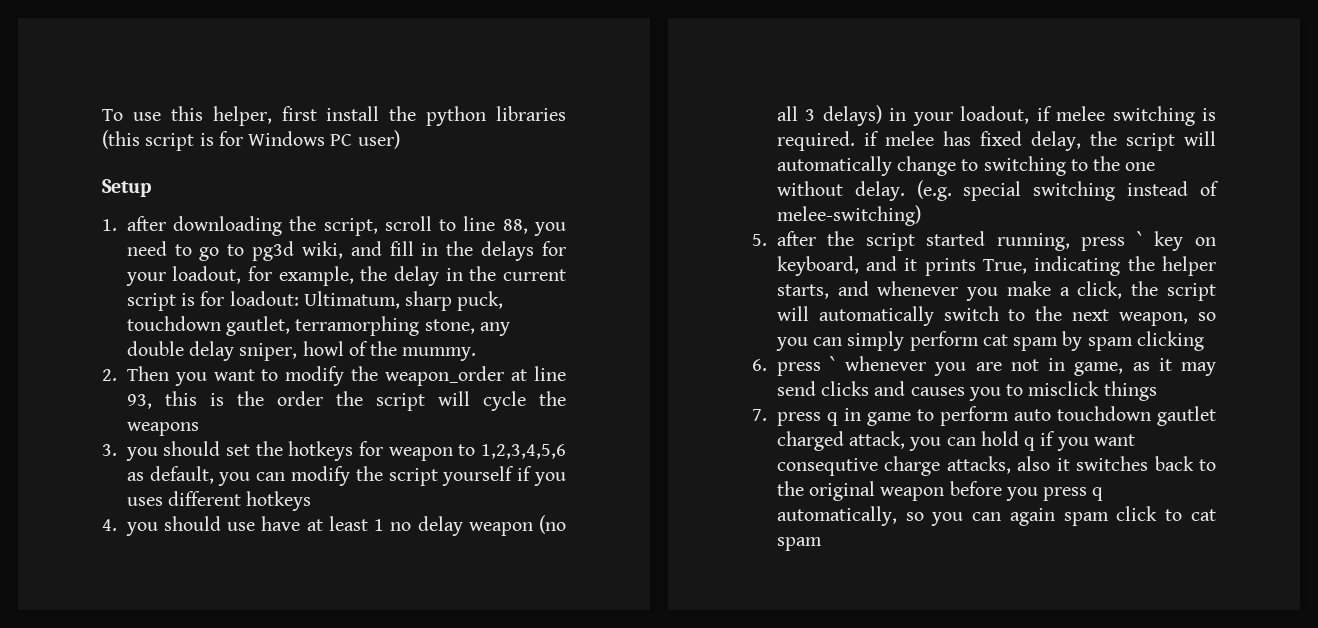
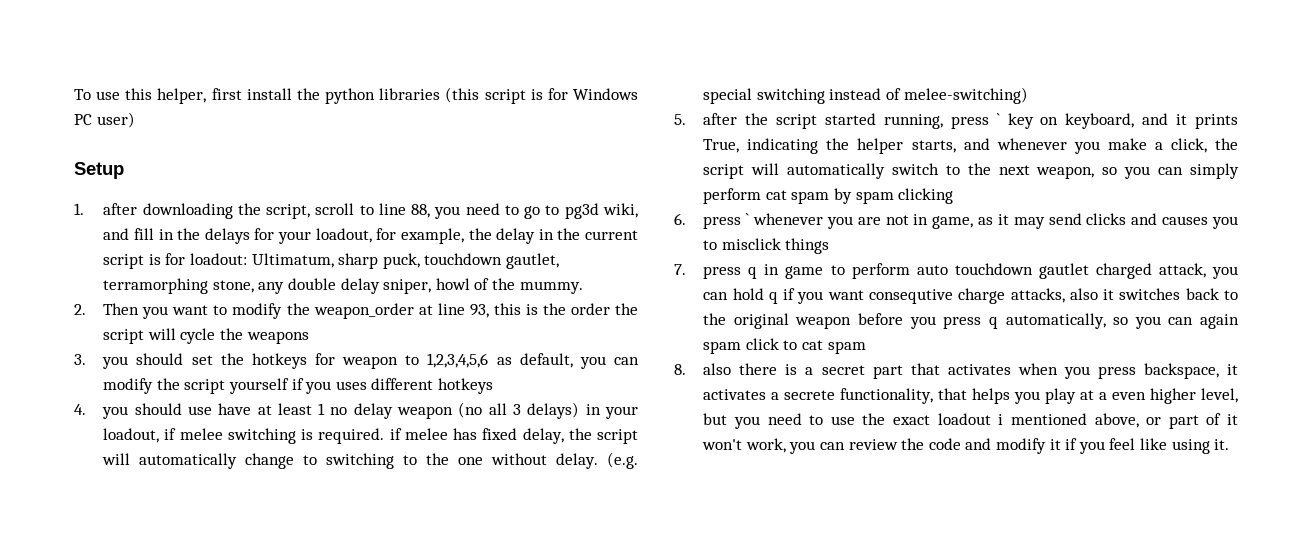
+ 8. also there is a secret part that activates when you press backspace, it activates a secrete functionality, that helps you play at a even higher level, but you need to use the exact loadout i mentioned above, or part of it won't work, you can review the code and modify it if you feel like using it.

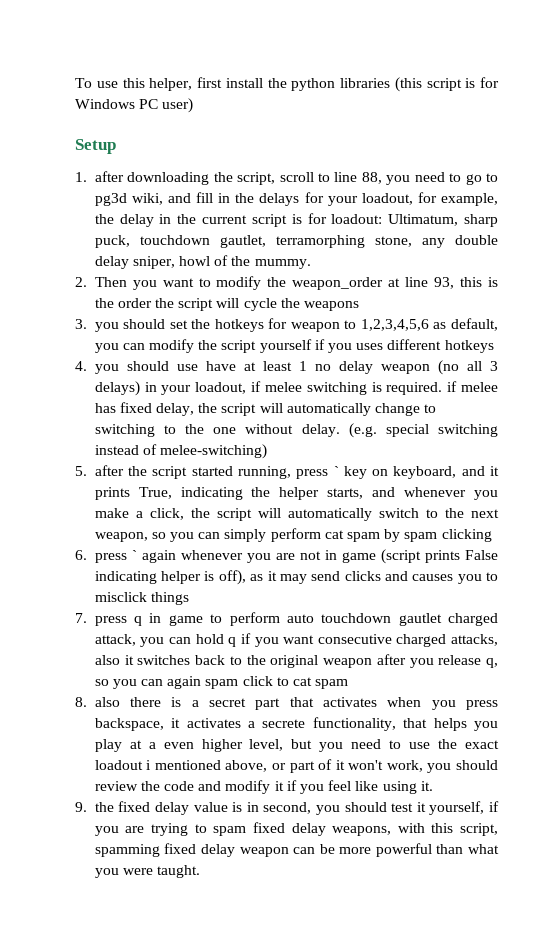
- 6. press ` whenever you are not in game, as it may send clicks and causes you to misclick things
+ 6. press ` again whenever you are not in game (script prints False indicating helper is off), as it may send clicks and causes you to misclick things
- 7. press q in game to perform auto touchdown gautlet charged attack, you can hold q if you want consequtive charge attacks, also it switches back to the original weapon before you press q automatically, so you can again spam click to cat spam
+ 7. press q in game to perform auto touchdown gautlet charged attack, you can hold q if you want consecutive charged attacks, also it switches back to the original weapon after you release q, so you can again spam click to cat spam
- 8. also there is a secret part that activates when you press backspace, it activates a secrete functionality, that helps you play at a even higher level, but you need to use the exact loadout i mentioned above, or part of it won't work, you can review the code and modify it if you feel like using it.
+ 8. also there is a secret part that activates when you press backspace, it activates a secrete functionality, that helps you play at a even higher level, but you need to use the exact loadout i mentioned above, or part of it won't work, you should review the code and modify it if you feel like using it.
+ 9. the fixed delay value is in second, you should test it yourself, if you are trying to spam fixed delay weapons, with this script, spamming fixed delay weapon can be more powerful than what you were taught.

